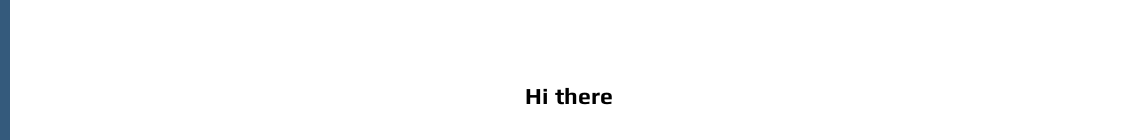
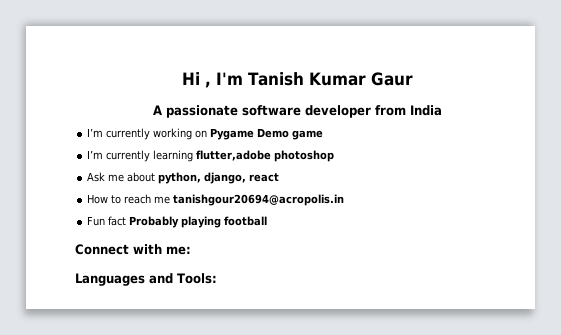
- Hi there
+ Hi , I'm Tanish Kumar Gaur
+ A passionate software developer from India
+ I’m currently working on Pygame Demo game
+ I’m currently learning flutter,adobe photoshop
+ Ask me about python, django, react
+ How to reach me tanishgour20694@acropolis.in
+ Fun fact Probably playing football
+ Connect with me:
+ Languages and Tools:

